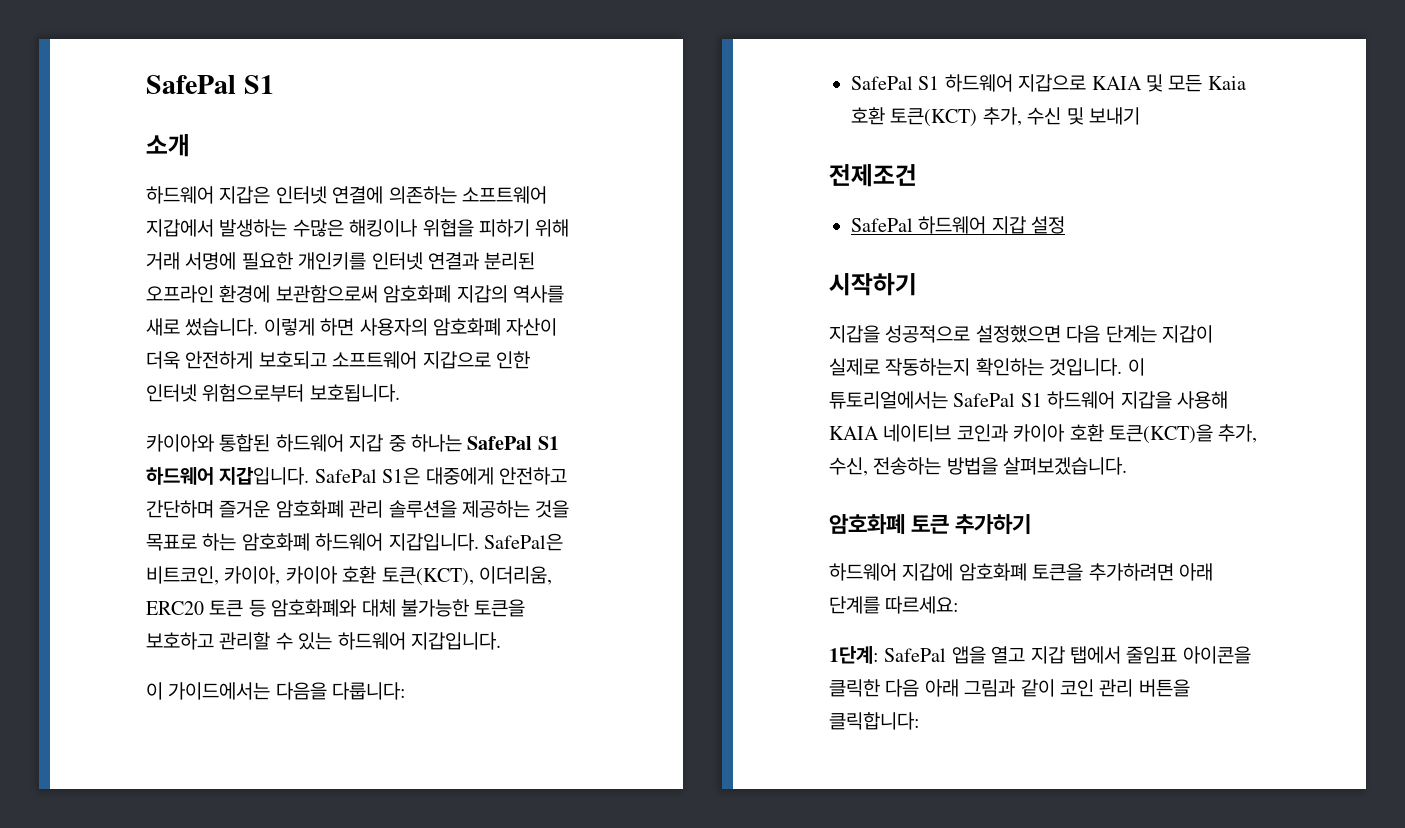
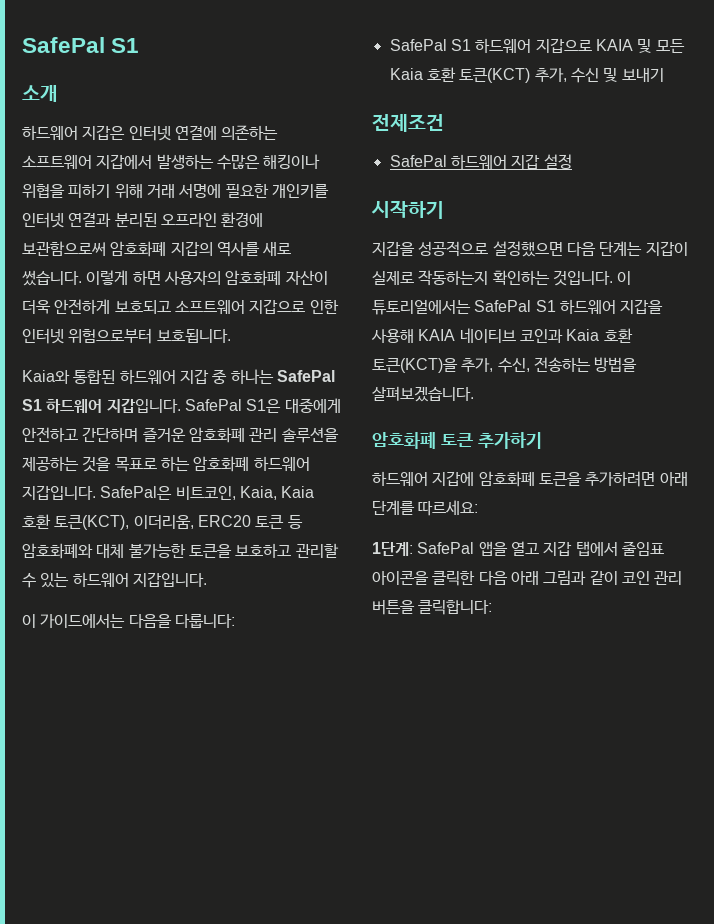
- 카이아와 통합된 하드웨어 지갑 중 하나는 SafePal S1 하드웨어 지갑입니다.
+ Kaia와 통합된 하드웨어 지갑 중 하나는 SafePal S1 하드웨어 지갑입니다.
- SafePal은 비트코인, 카이아, 카이아 호환 토큰(KCT), 이더리움, ERC20 토큰 등 암호화폐와 대체 불가능한 토큰을 보호하고 관리할 수 있는 하드웨어 지갑입니다.
+ SafePal은 비트코인, Kaia, Kaia 호환 토큰(KCT), 이더리움, ERC20 토큰 등 암호화폐와 대체 불가능한 토큰을 보호하고 관리할 수 있는 하드웨어 지갑입니다.
- 이 튜토리얼에서는 SafePal S1 하드웨어 지갑을 사용해 KAIA 네이티브 코인과 카이아 호환 토큰(KCT)을 추가, 수신, 전송하는 방법을 살펴보겠습니다.
+ 이 튜토리얼에서는 SafePal S1 하드웨어 지갑을 사용해 KAIA 네이티브 코인과 Kaia 호환 토큰(KCT)을 추가, 수신, 전송하는 방법을 살펴보겠습니다.

